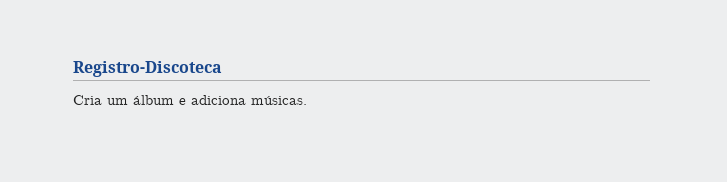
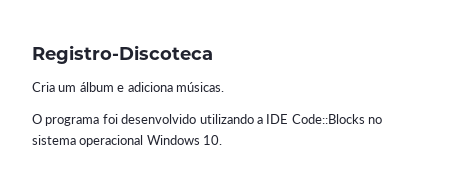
+ O programa foi desenvolvido utilizando a IDE Code::Blocks no sistema operacional Windows 10.

